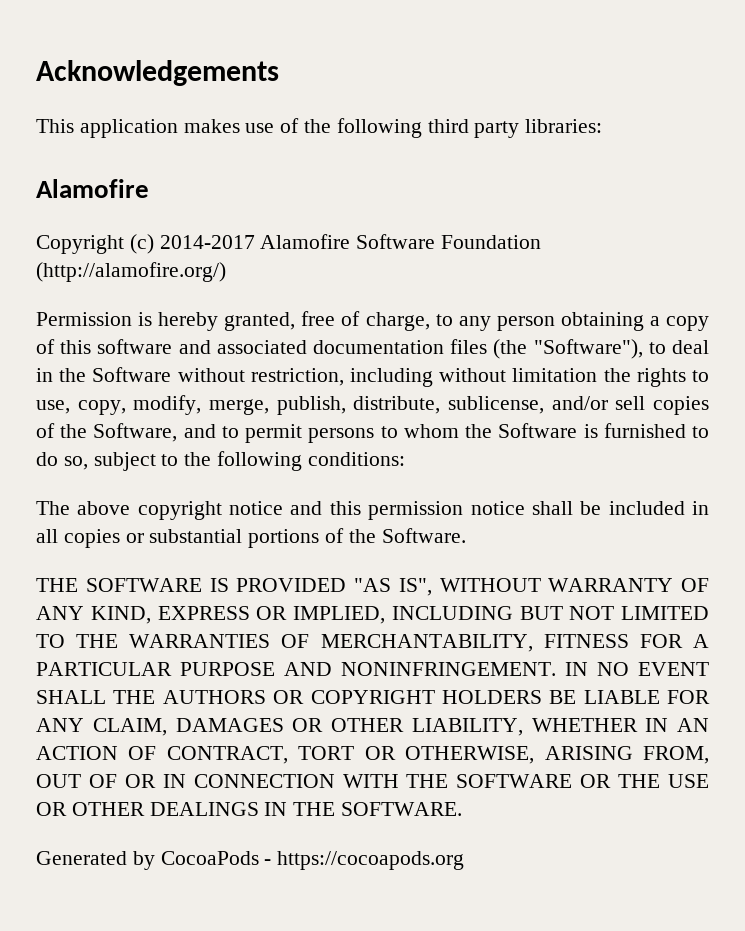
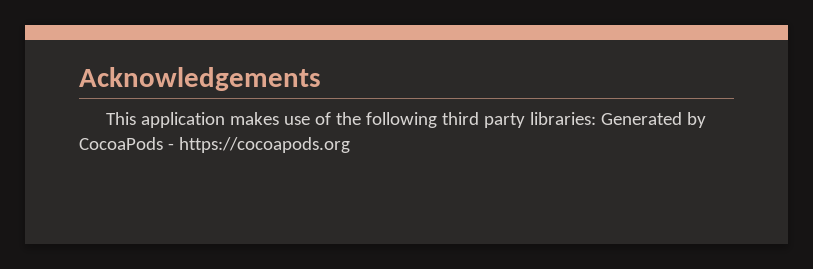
- This application makes use of the following third party libraries:
- Alamofire
- Copyright (c) 2014-2017 Alamofire Software Foundation (http://alamofire.org/)
- Permission is hereby granted, free of charge, to any person obtaining a copy of this software and associated documentation files (the "Software"), to deal in the Software without restriction, including without limitation the rights to use, copy, modify, merge, publish, distribute, sublicense, and/or sell copies of the Software, and to permit persons to whom the Software is furnished to do so, subject to the following conditions:
- The above copyright notice and this permission notice shall be included in all copies or substantial portions of the Software.
- THE SOFTWARE IS PROVIDED "AS IS", WITHOUT WARRANTY OF ANY KIND, EXPRESS OR IMPLIED, INCLUDING BUT NOT LIMITED TO THE WARRANTIES OF MERCHANTABILITY, FITNESS FOR A PARTICULAR PURPOSE AND NONINFRINGEMENT. IN NO EVENT SHALL THE AUTHORS OR COPYRIGHT HOLDERS BE LIABLE FOR ANY CLAIM, DAMAGES OR OTHER LIABILITY, WHETHER IN AN ACTION OF CONTRACT, TORT OR OTHERWISE, ARISING FROM, OUT OF OR IN CONNECTION WITH THE SOFTWARE OR THE USE OR OTHER DEALINGS IN THE SOFTWARE.
- Generated by CocoaPods - https://cocoapods.org
+ This application makes use of the following third party libraries: Generated by CocoaPods - https://cocoapods.org

